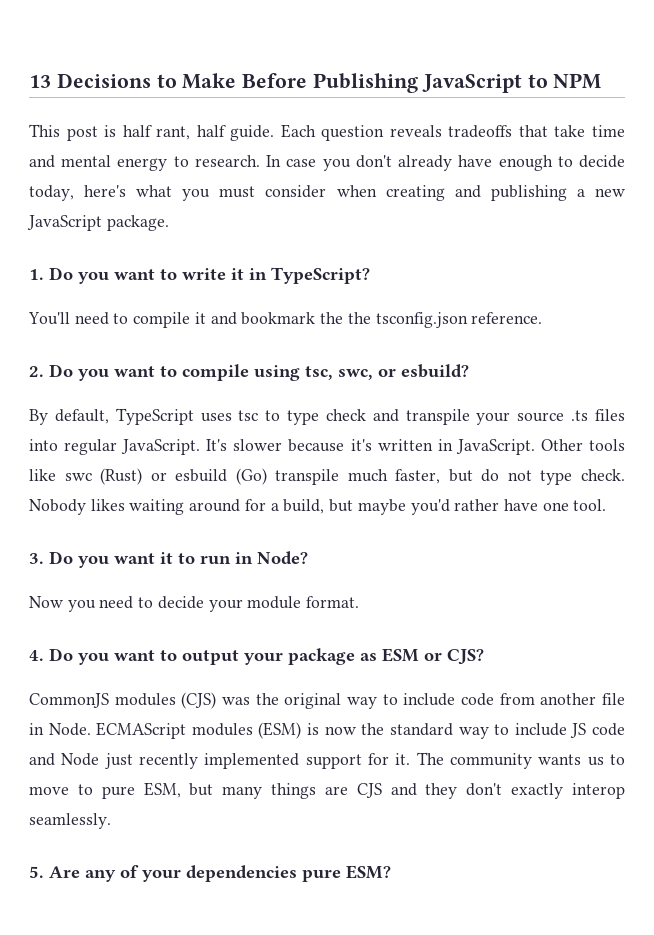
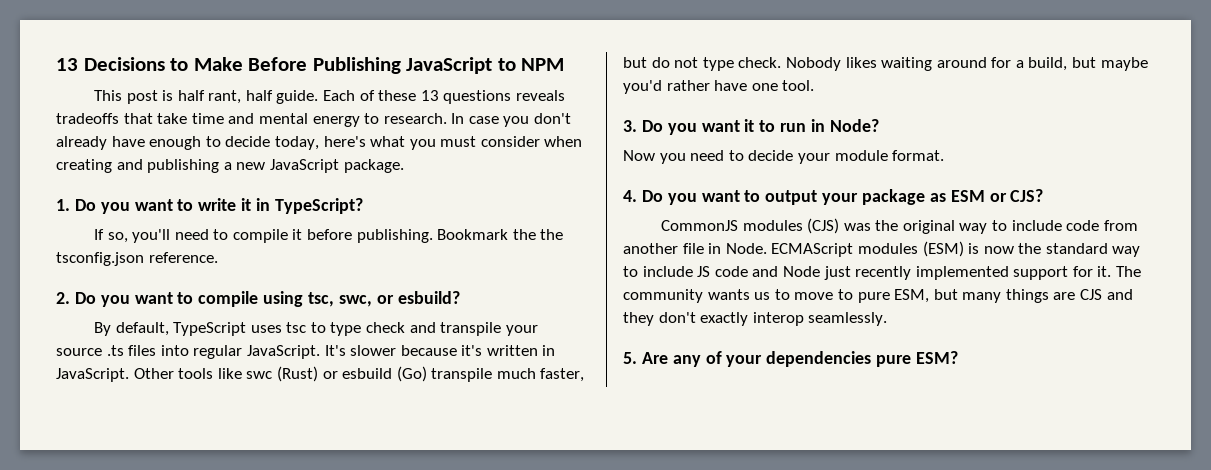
- Each question reveals tradeoffs that take time and mental energy to research.
+ Each of these 13 questions reveals tradeoffs that take time and mental energy to research.
- You'll need to compile it and bookmark the the tsconfig.json reference.
+ If so, you'll need to compile it before publishing. Bookmark the the tsconfig.json reference.

